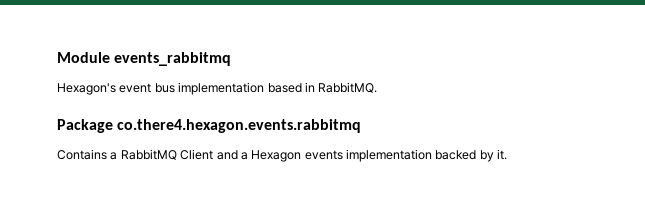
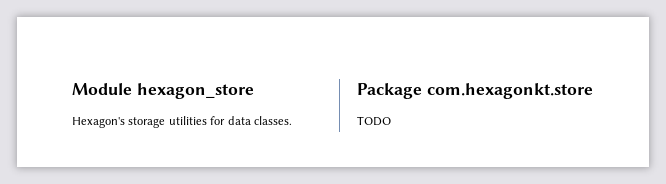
- Module events_rabbitmq
+ Module hexagon_store
- Hexagon's event bus implementation based in RabbitMQ.
- Package co.there4.hexagon.events.rabbitmq
- Contains a RabbitMQ Client and a Hexagon events implementation backed by it.
+ Hexagon's storage utilities for data classes.
+ Package com.hexagonkt.store
+ TODO

